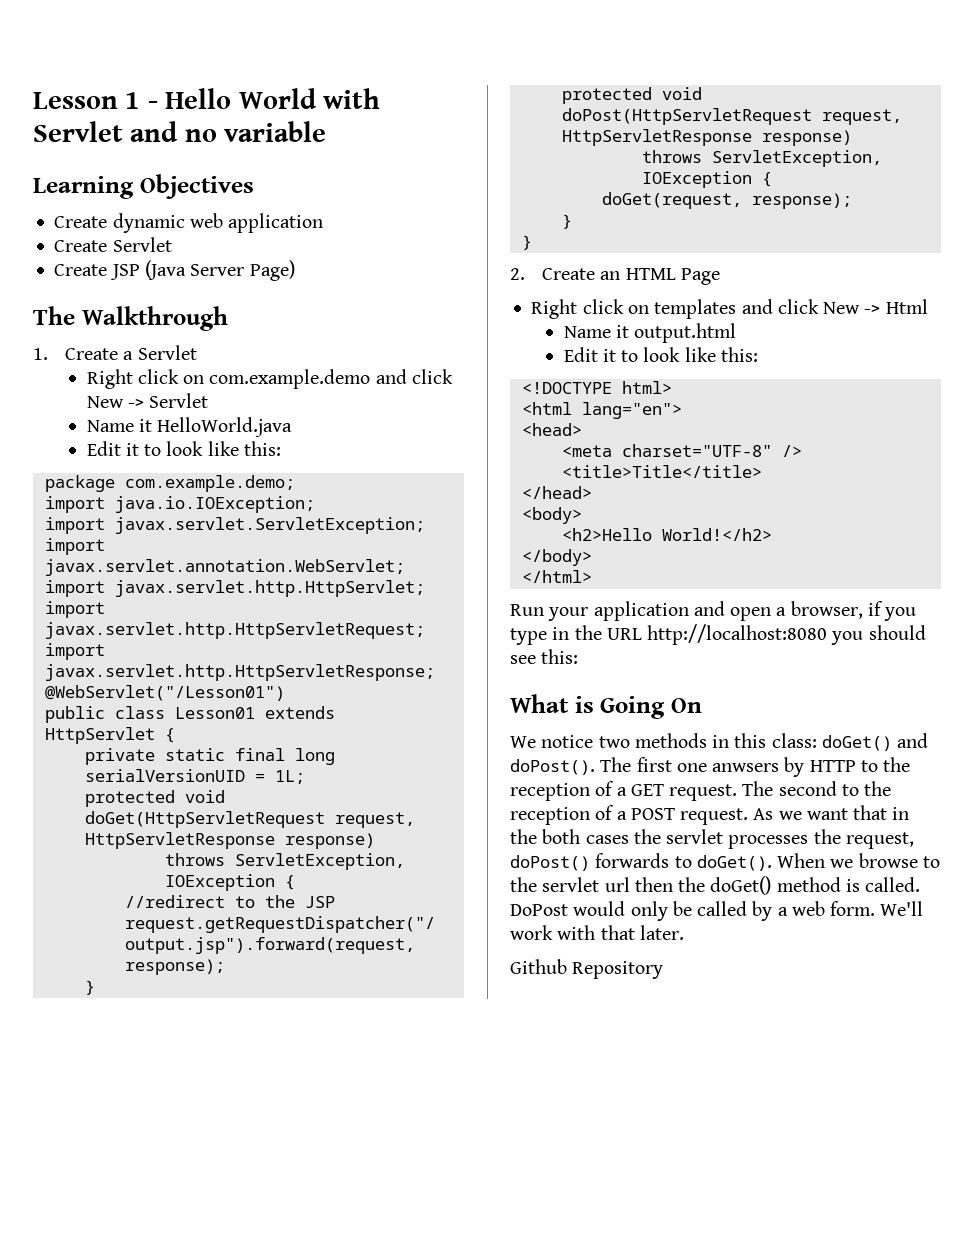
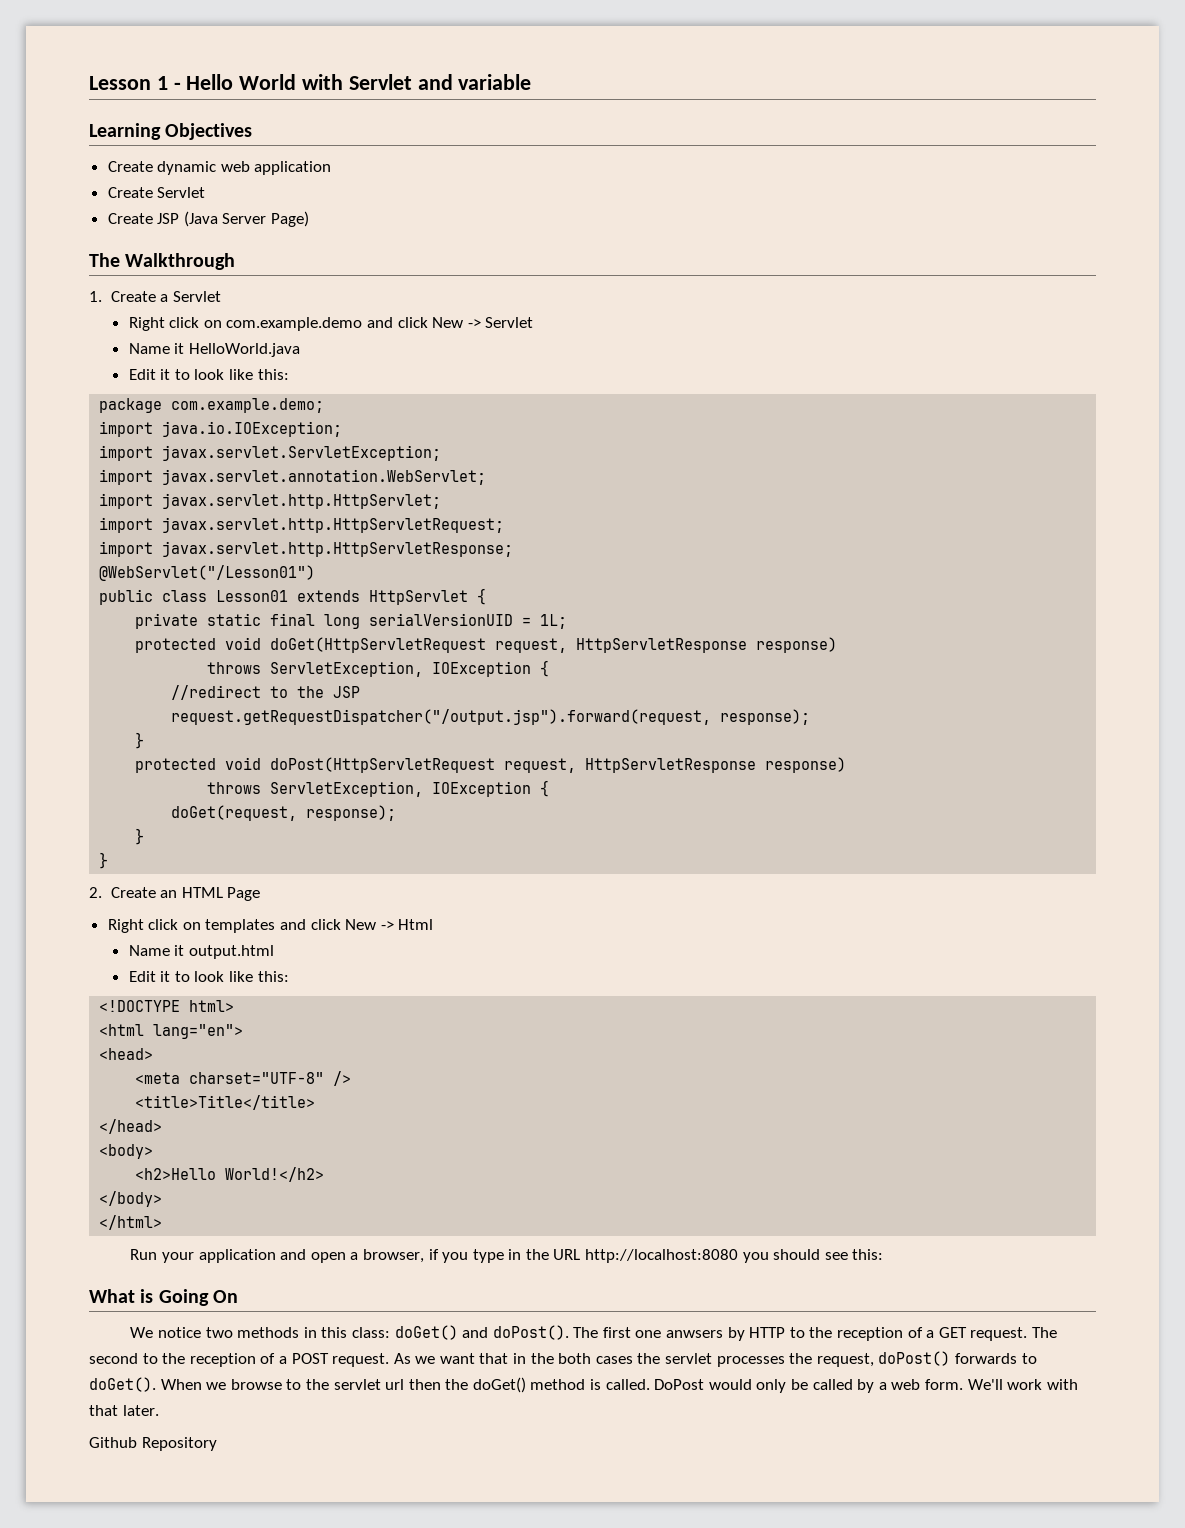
- Lesson 1 - Hello World with Servlet and no variable
+ Lesson 1 - Hello World with Servlet and variable

